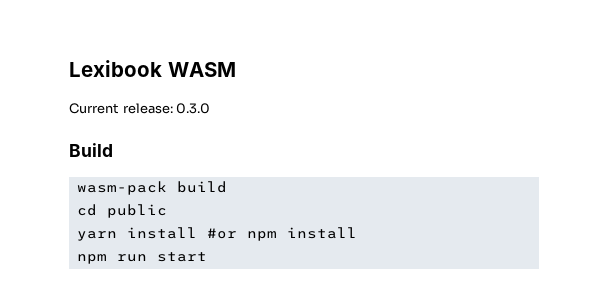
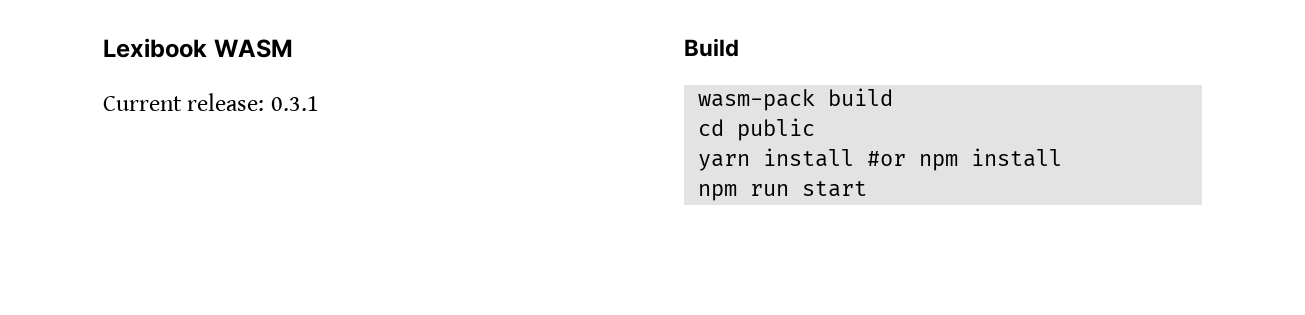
- Current release: 0.3.0
+ Current release: 0.3.1

